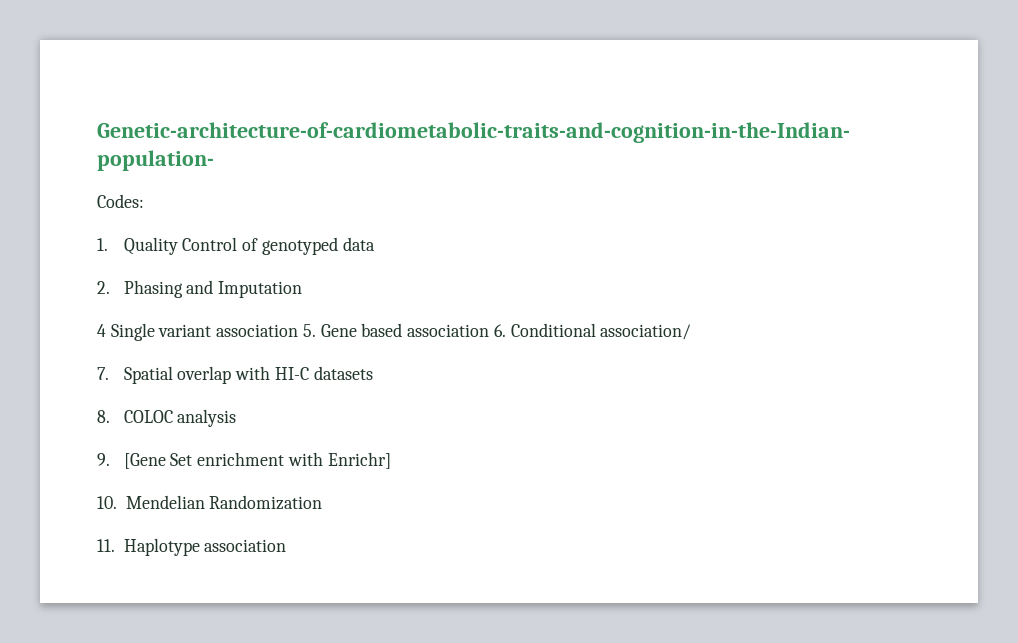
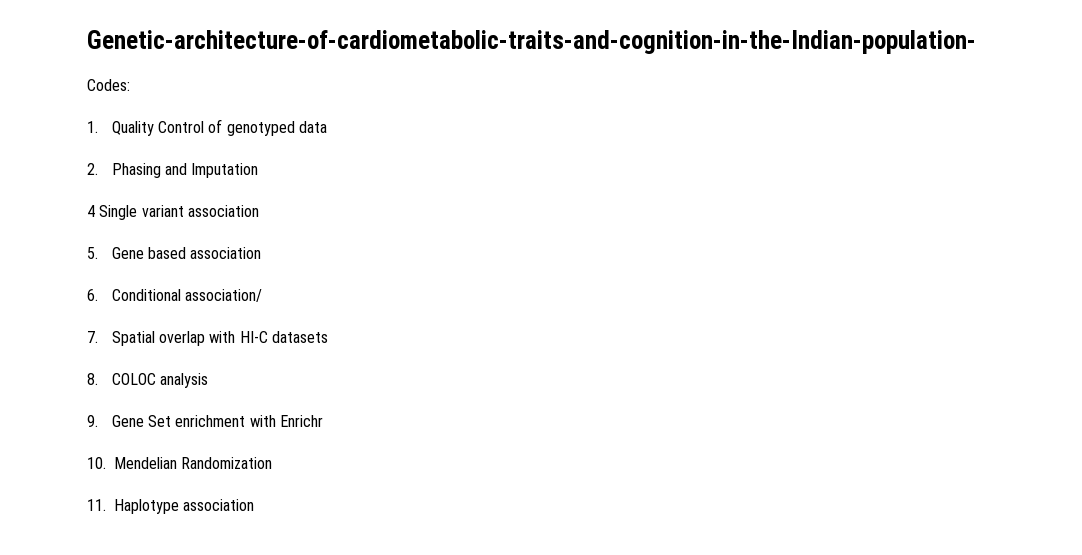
- 4 Single variant association 5. Gene based association 6. Conditional association/
+ 4 Single variant association
+ 5. Gene based association
+ 6. Conditional association/
- 9. [Gene Set enrichment with Enrichr]
+ 9. Gene Set enrichment with Enrichr

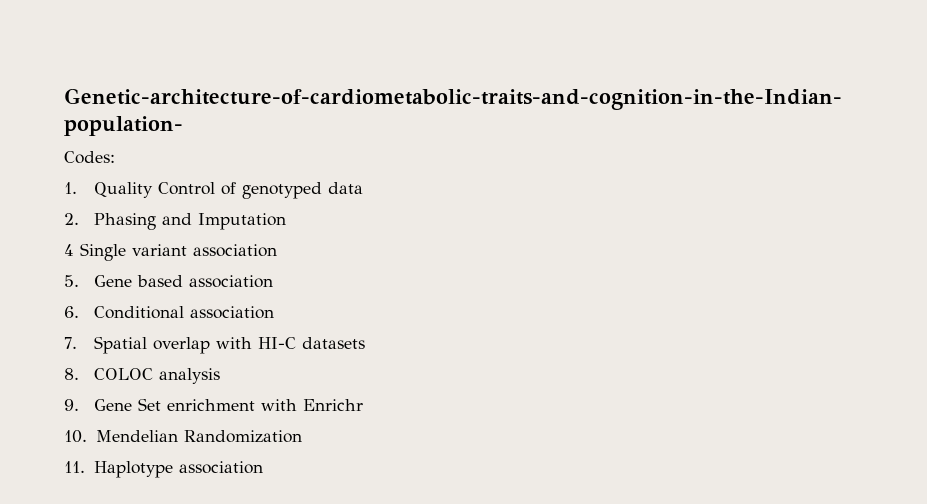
- 6. Conditional association/
+ 6. Conditional association

